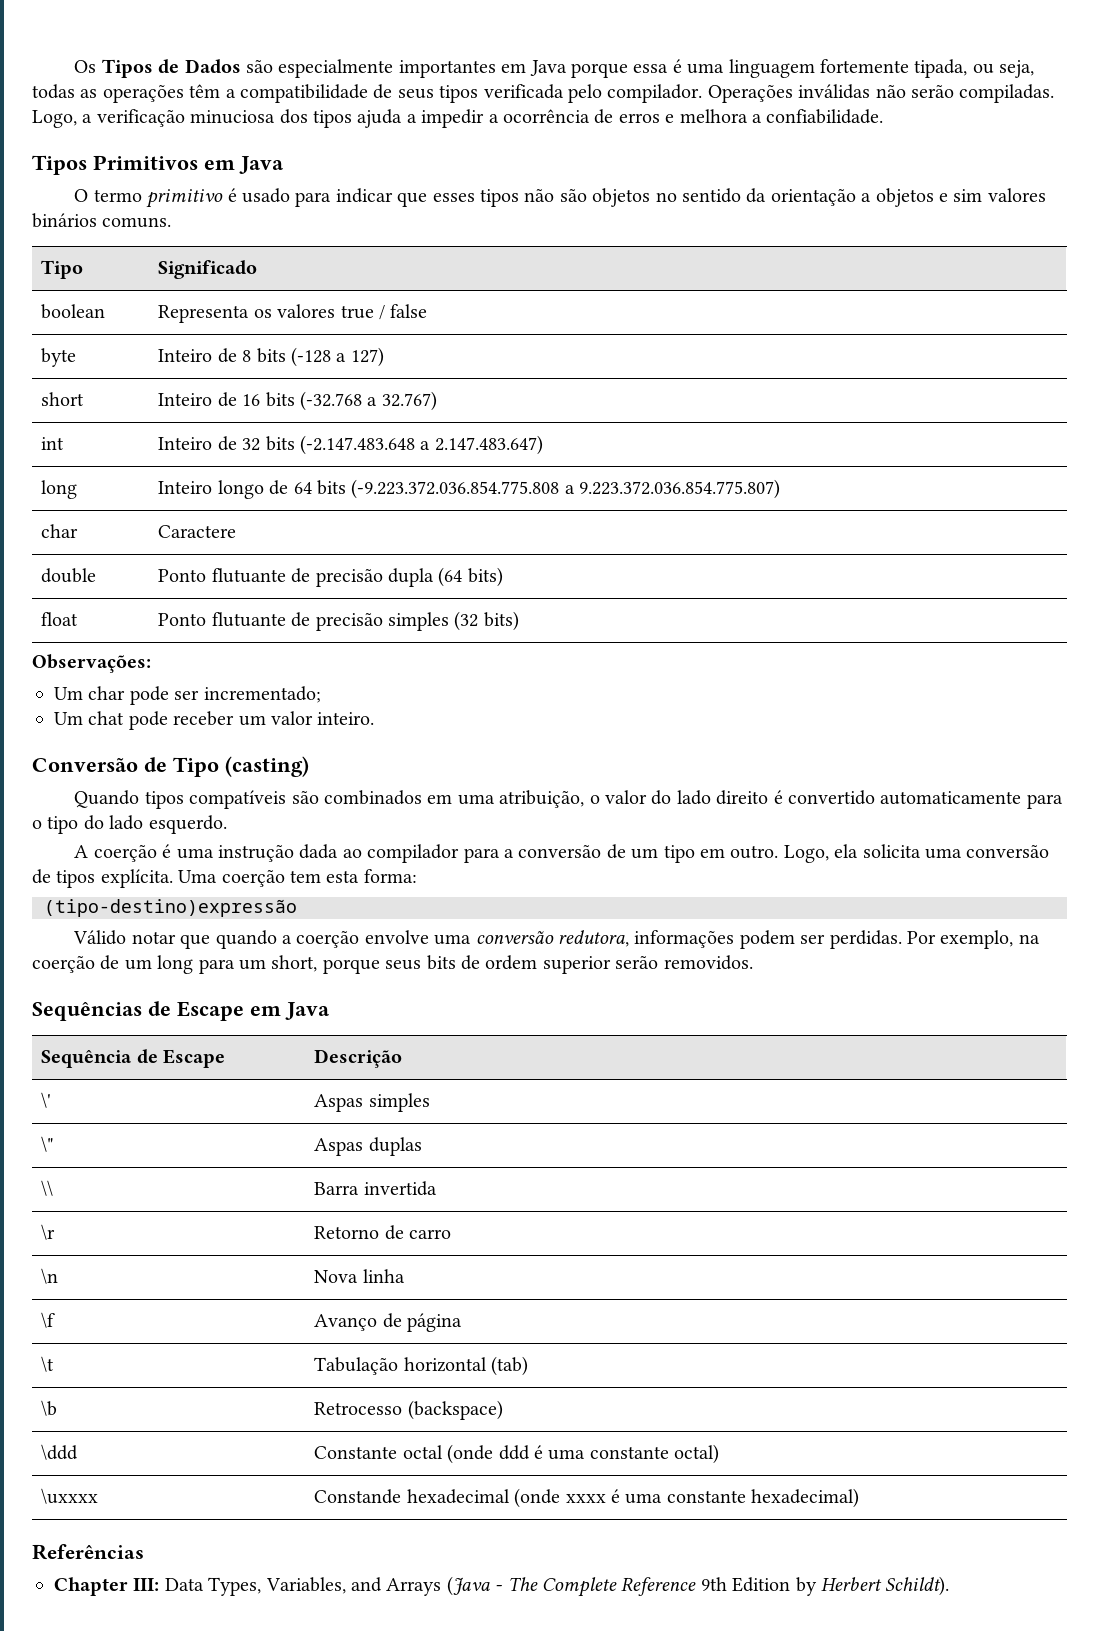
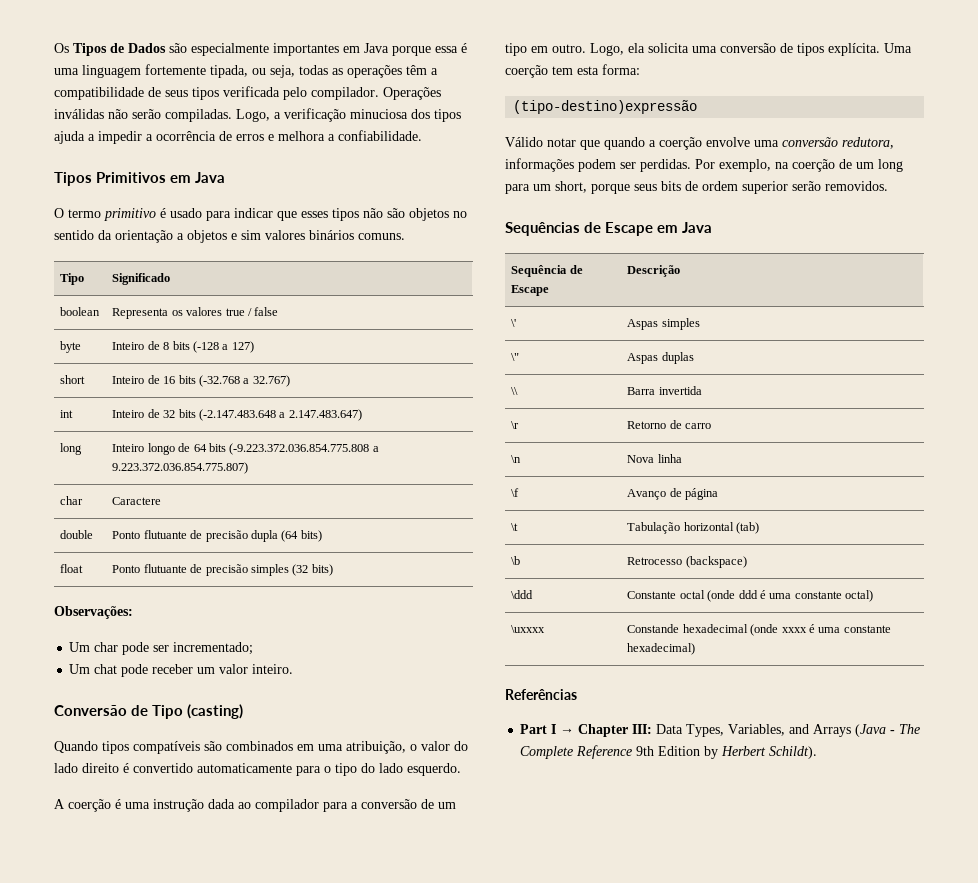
- Chapter III: Data Types, Variables, and Arrays (Java - The Complete Reference 9th Edition by Herbert Schildt).
+ Part I → Chapter III: Data Types, Variables, and Arrays (Java - The Complete Reference 9th Edition by Herbert Schildt).

